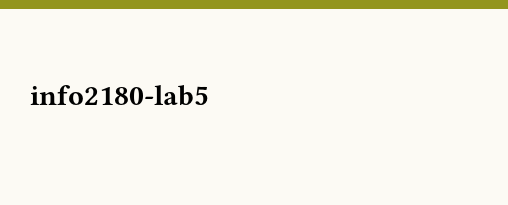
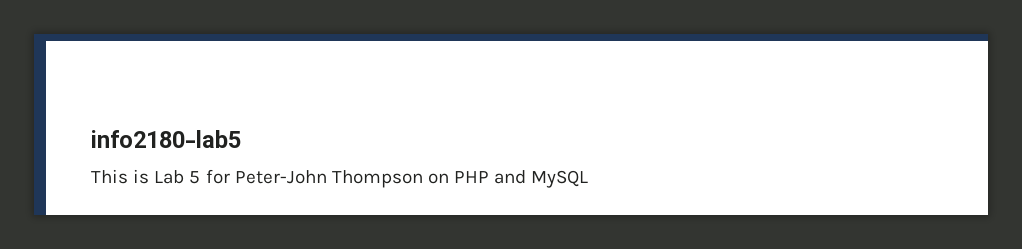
+ This is Lab 5 for Peter-John Thompson on PHP and MySQL

